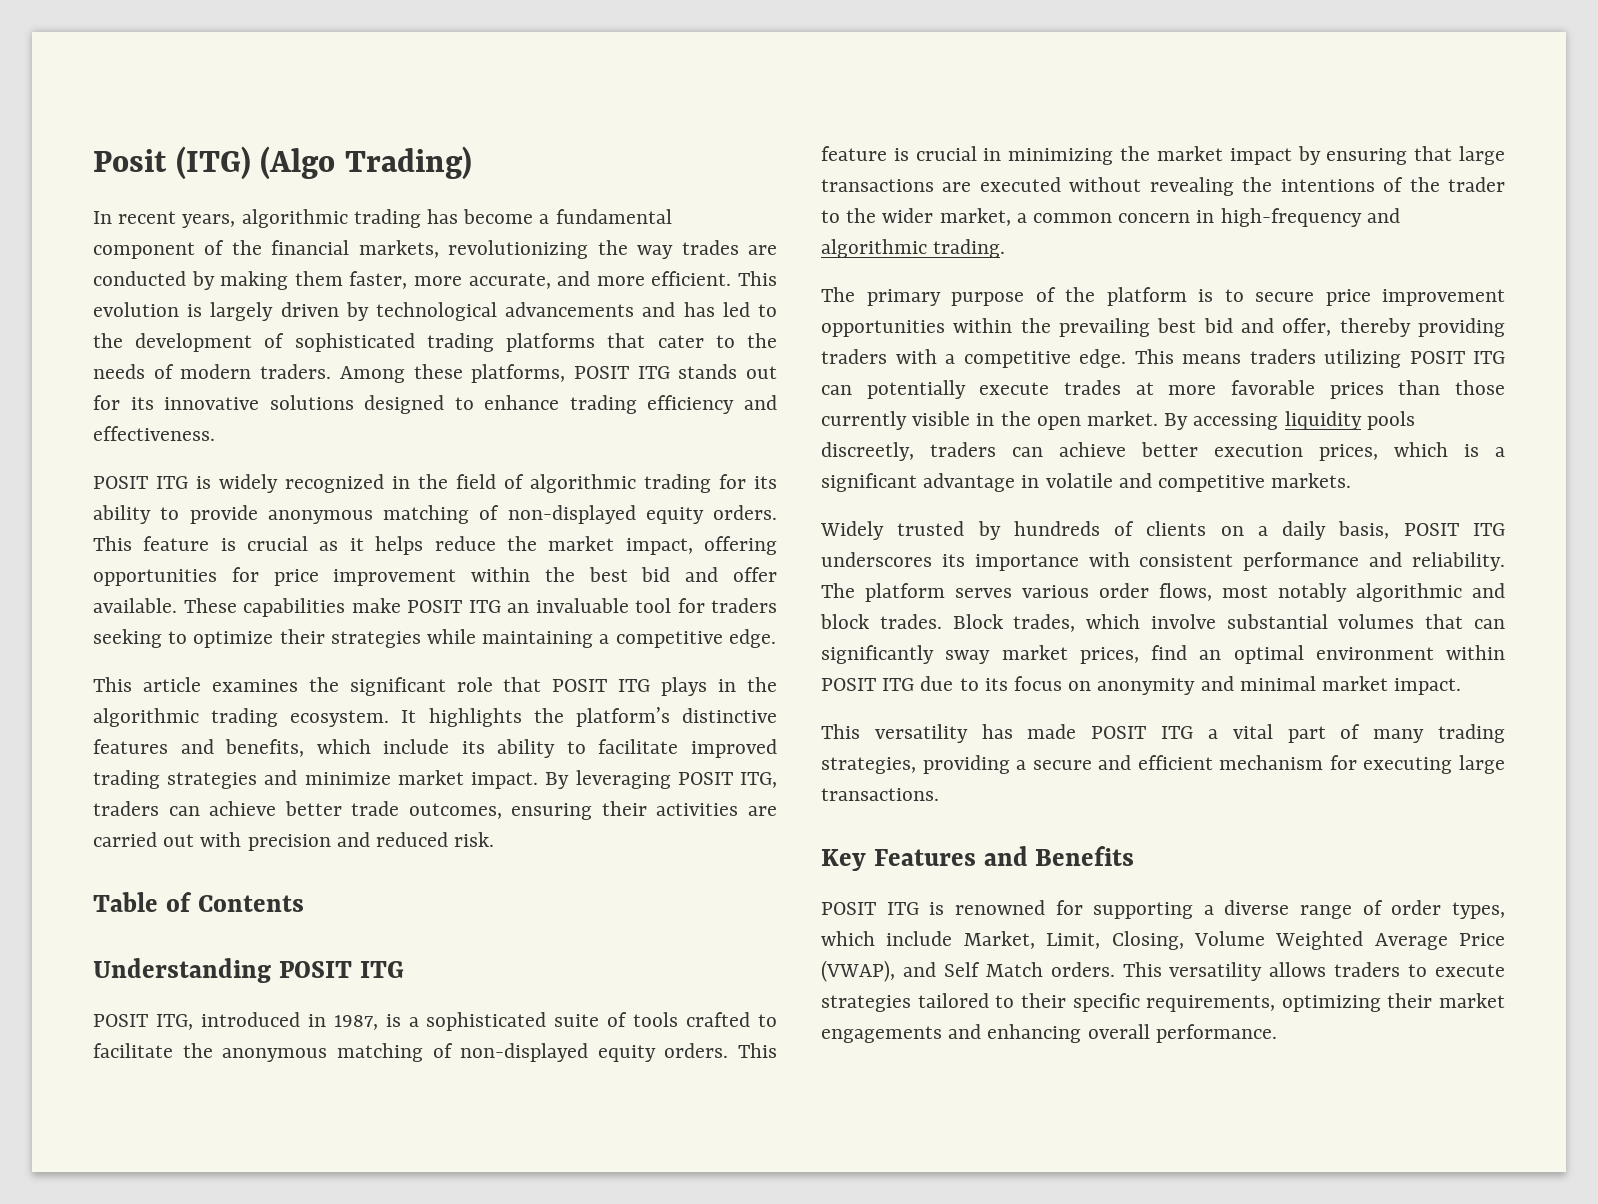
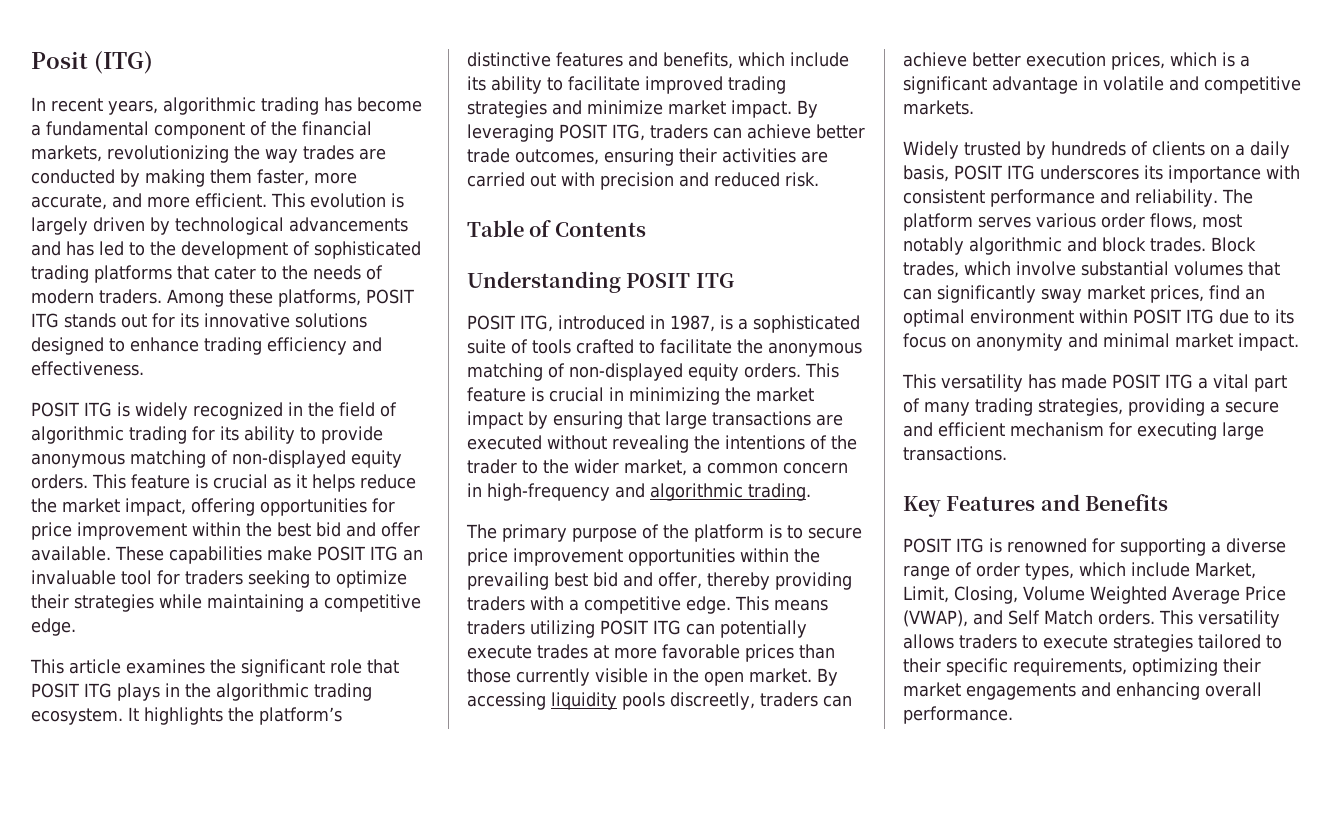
- Posit (ITG) (Algo Trading)
+ Posit (ITG)

